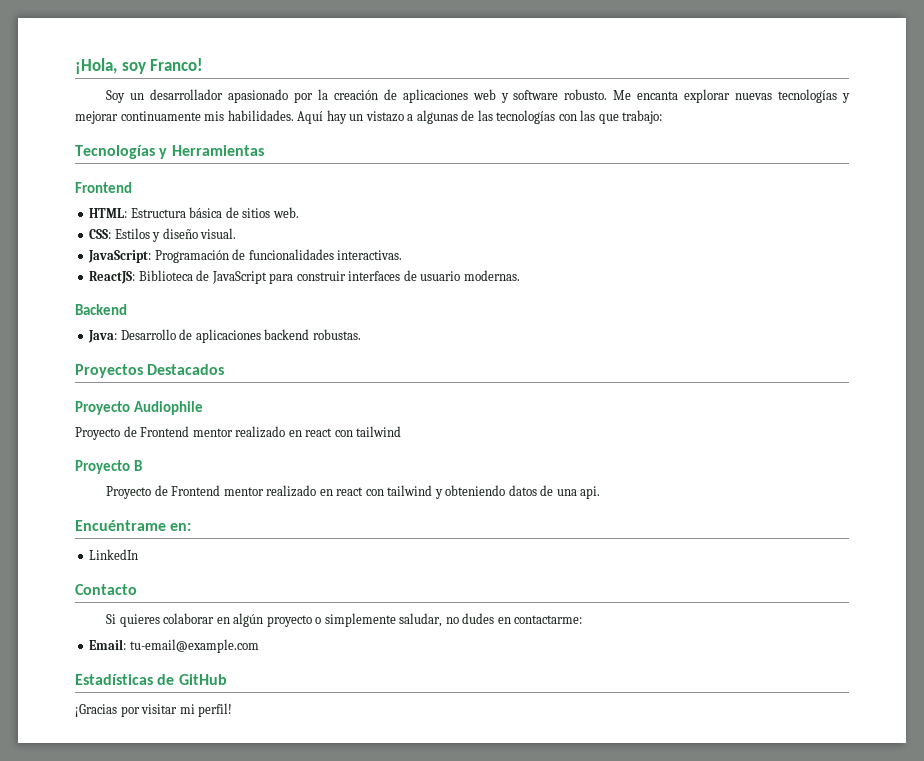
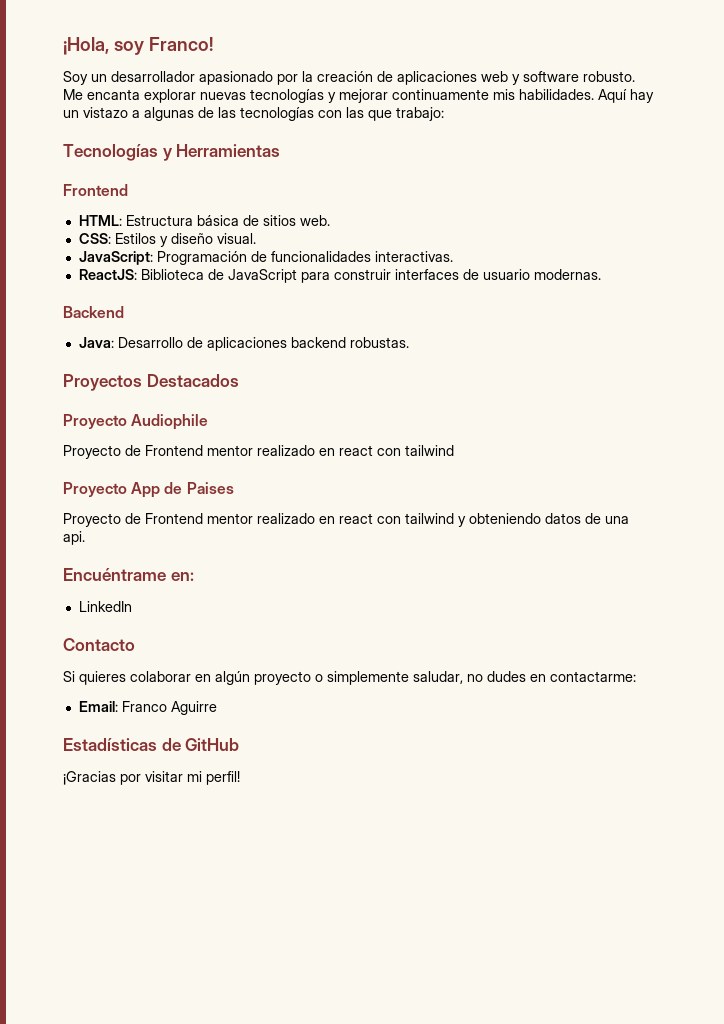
- Proyecto B
+ Proyecto App de Paises
- Email: tu-email@example.com
+ Email: Franco Aguirre

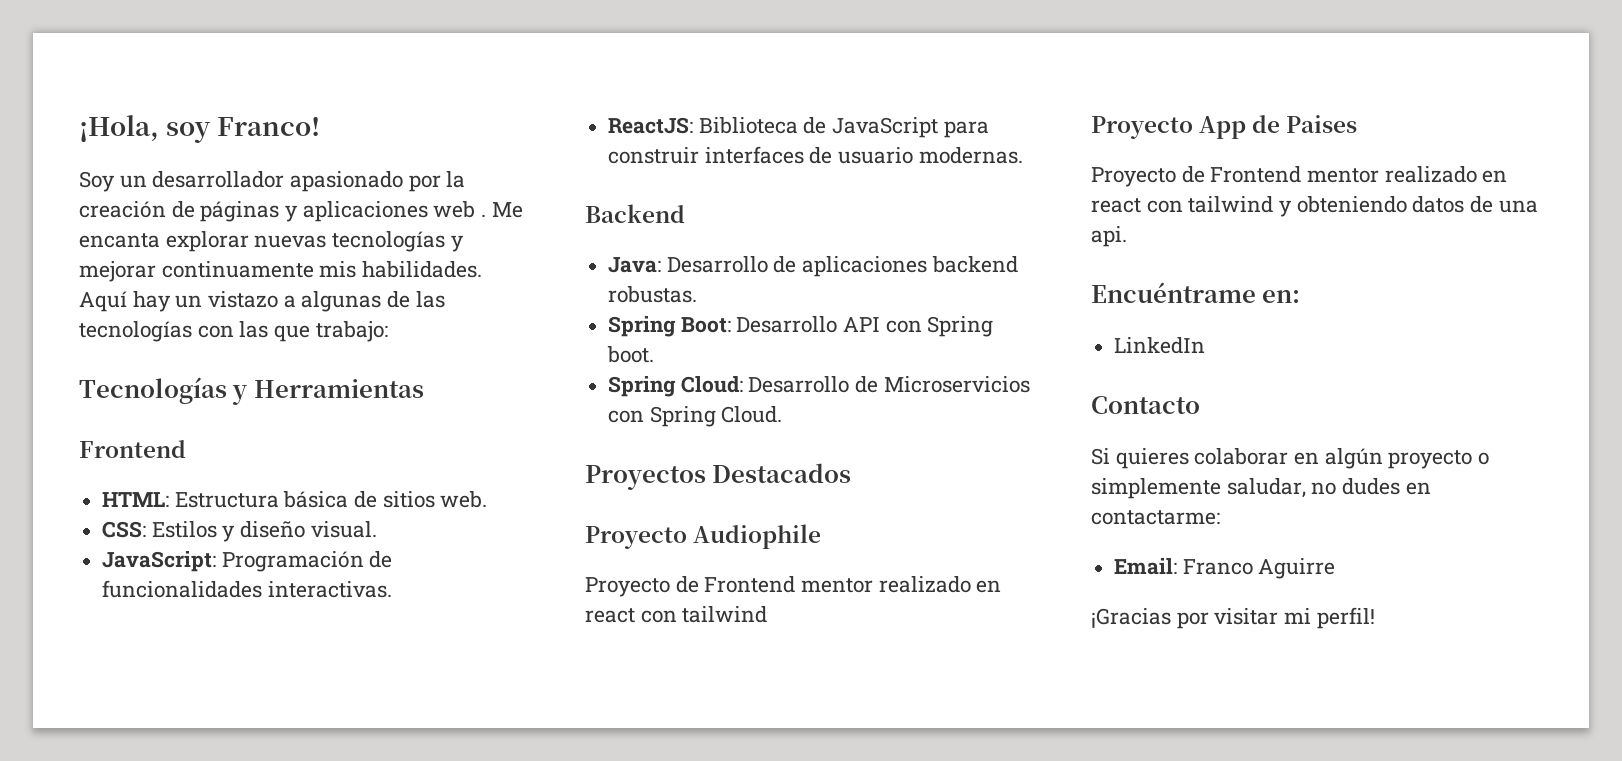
- Soy un desarrollador apasionado por la creación de aplicaciones web y software robusto.
+ Soy un desarrollador apasionado por la creación de páginas y aplicaciones web .
+ Spring Boot: Desarrollo API con Spring boot.
+ Spring Cloud: Desarrollo de Microservicios con Spring Cloud.
- Estadísticas de GitHub

